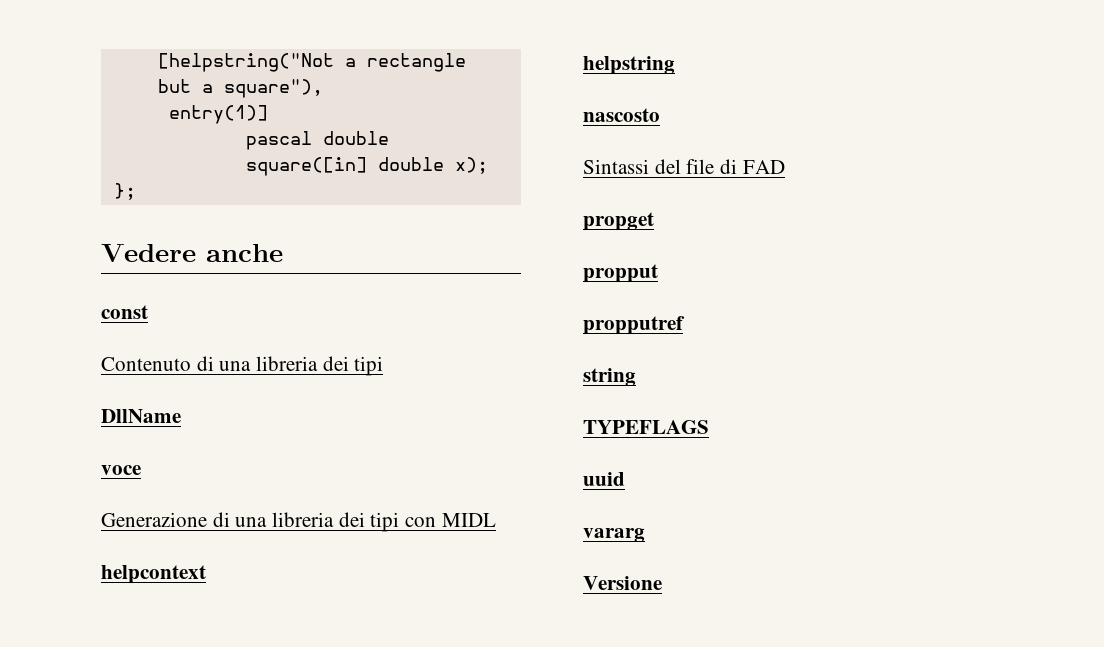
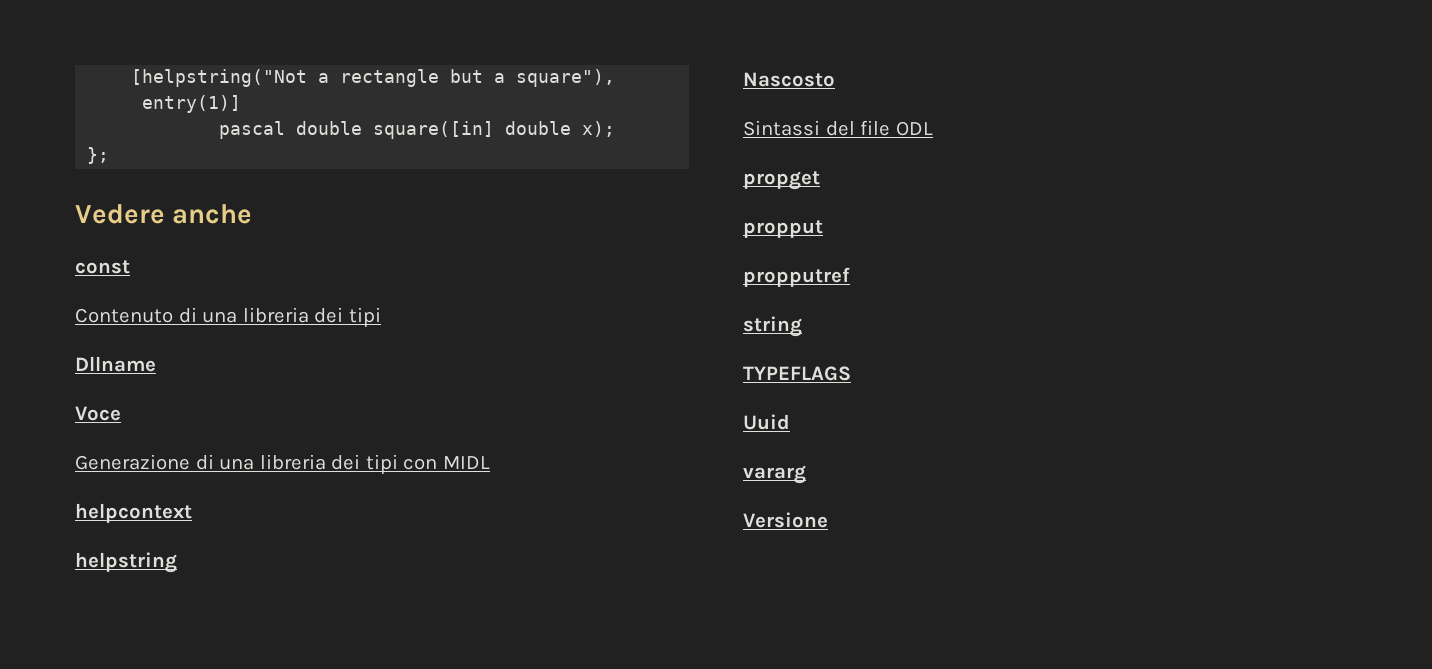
- DllName
- voce
+ Dllname
+ Voce
- nascosto
+ Nascosto
- Sintassi del file di FAD
+ Sintassi del file ODL
- uuid
+ Uuid

